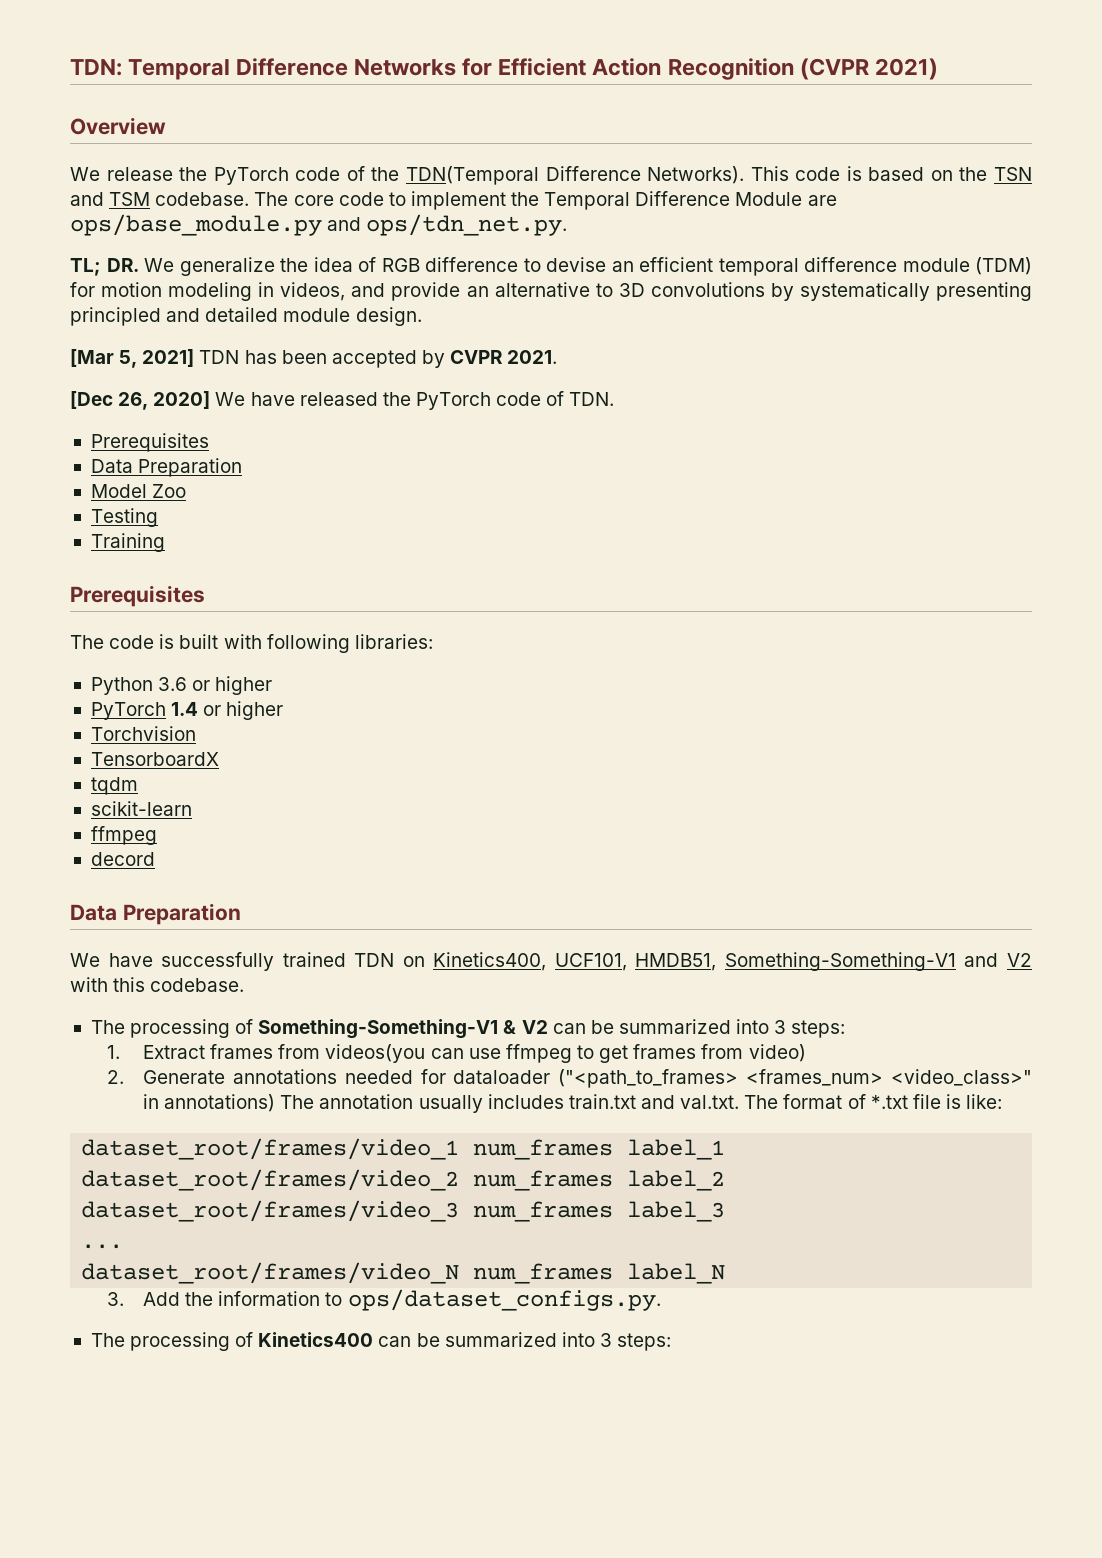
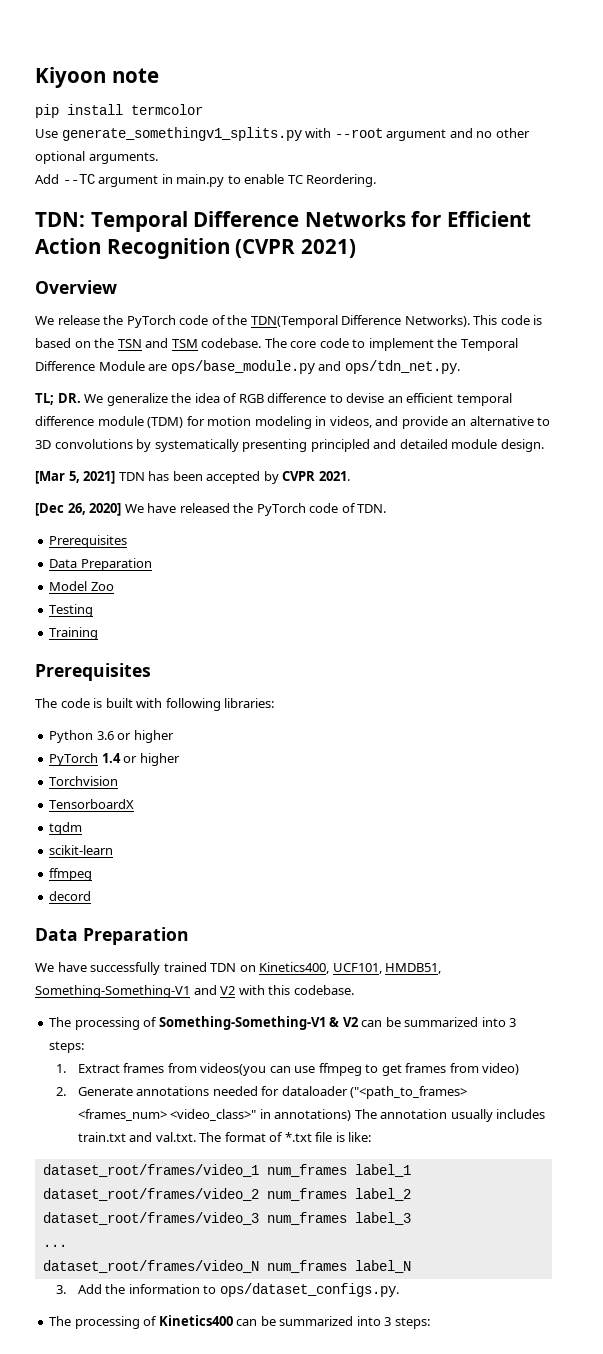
+ Kiyoon note
+ pip install termcolor
+ Use generate_somethingv1_splits.py with --root argument and no other optional arguments.
+ Add --TC argument in main.py to enable TC Reordering.

